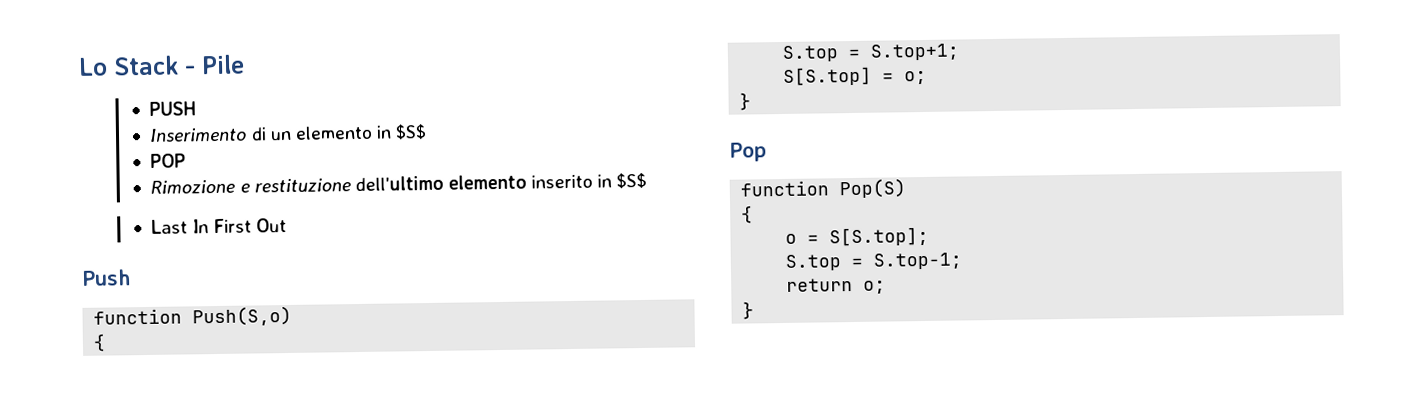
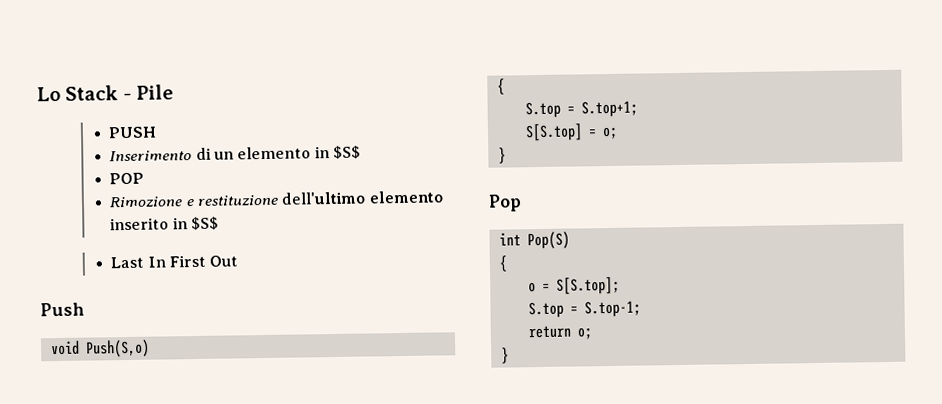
- function Push(S,o)
+ void Push(S,o)
- function Pop(S)
+ int Pop(S)

